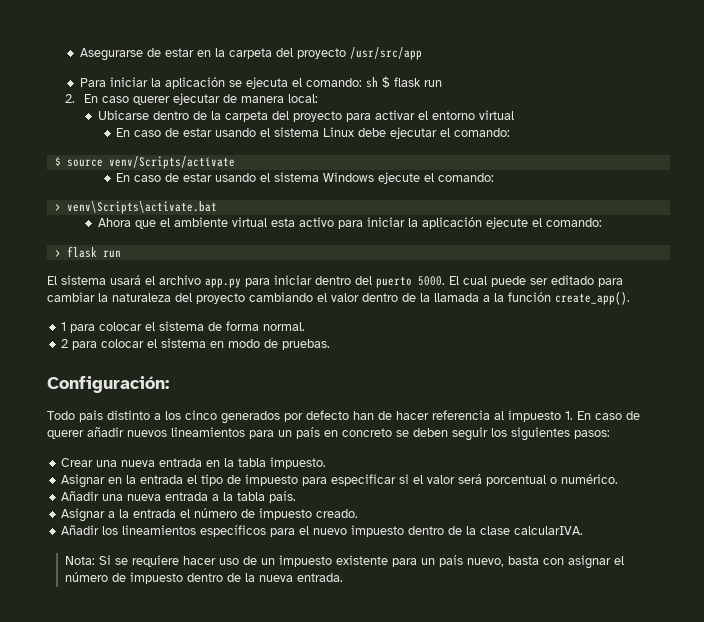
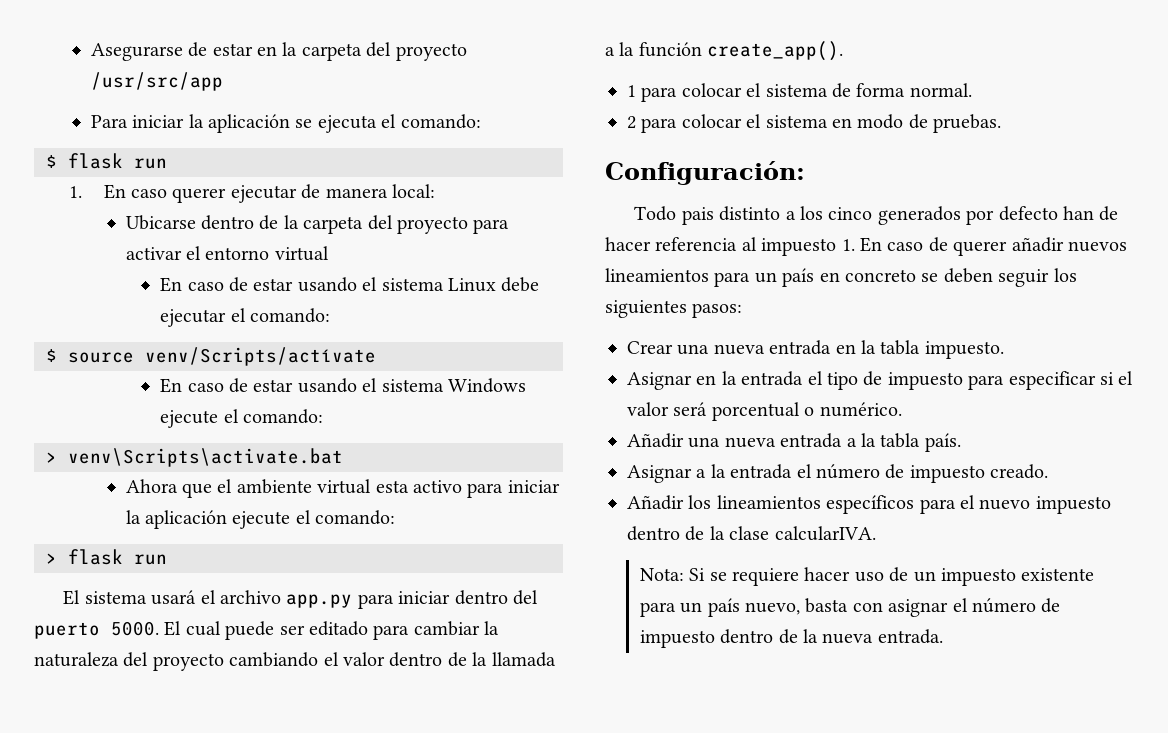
- Para iniciar la aplicación se ejecuta el comando: sh $ flask run
+ Para iniciar la aplicación se ejecuta el comando:
+ $ flask run
- 2. En caso querer ejecutar de manera local:
+ 1. En caso querer ejecutar de manera local:

